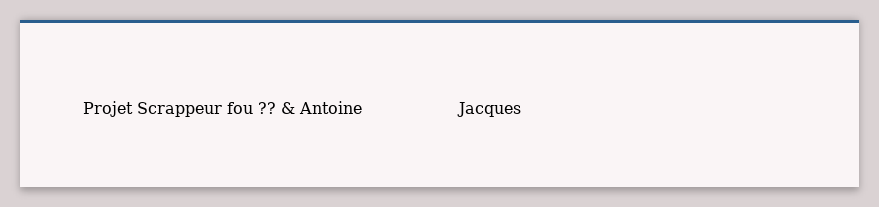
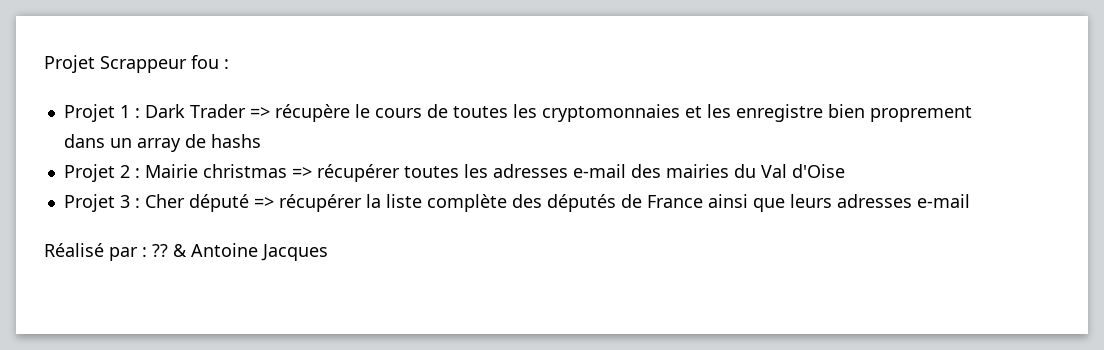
- Projet Scrappeur fou ??
+ Projet Scrappeur fou :
+ Projet 1 : Dark Trader => récupère le cours de toutes les cryptomonnaies et les enregistre bien proprement dans un array de hashs
+ Projet 2 : Mairie christmas => récupérer toutes les adresses e-mail des mairies du Val d'Oise
+ Projet 3 : Cher député => récupérer la liste complète des députés de France ainsi que leurs adresses e-mail
+ Réalisé par : ??

